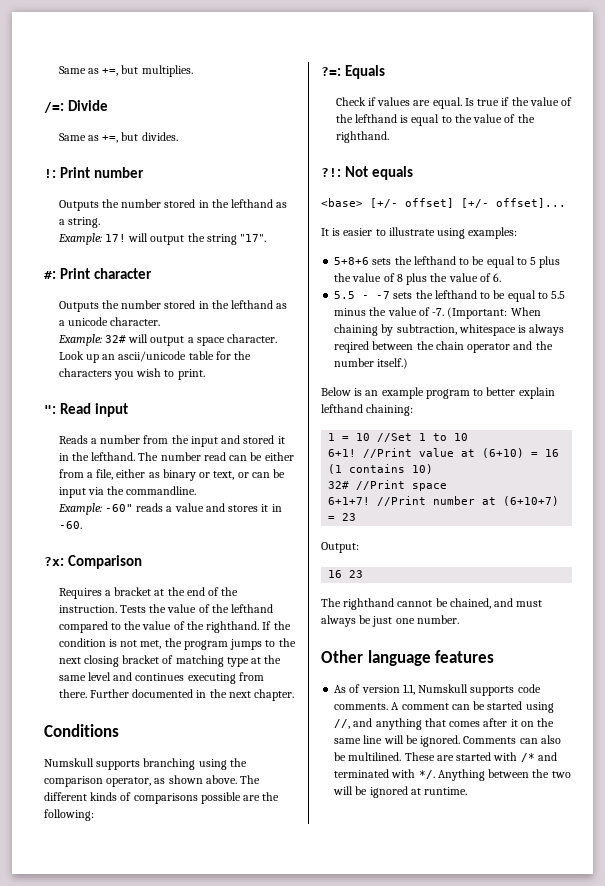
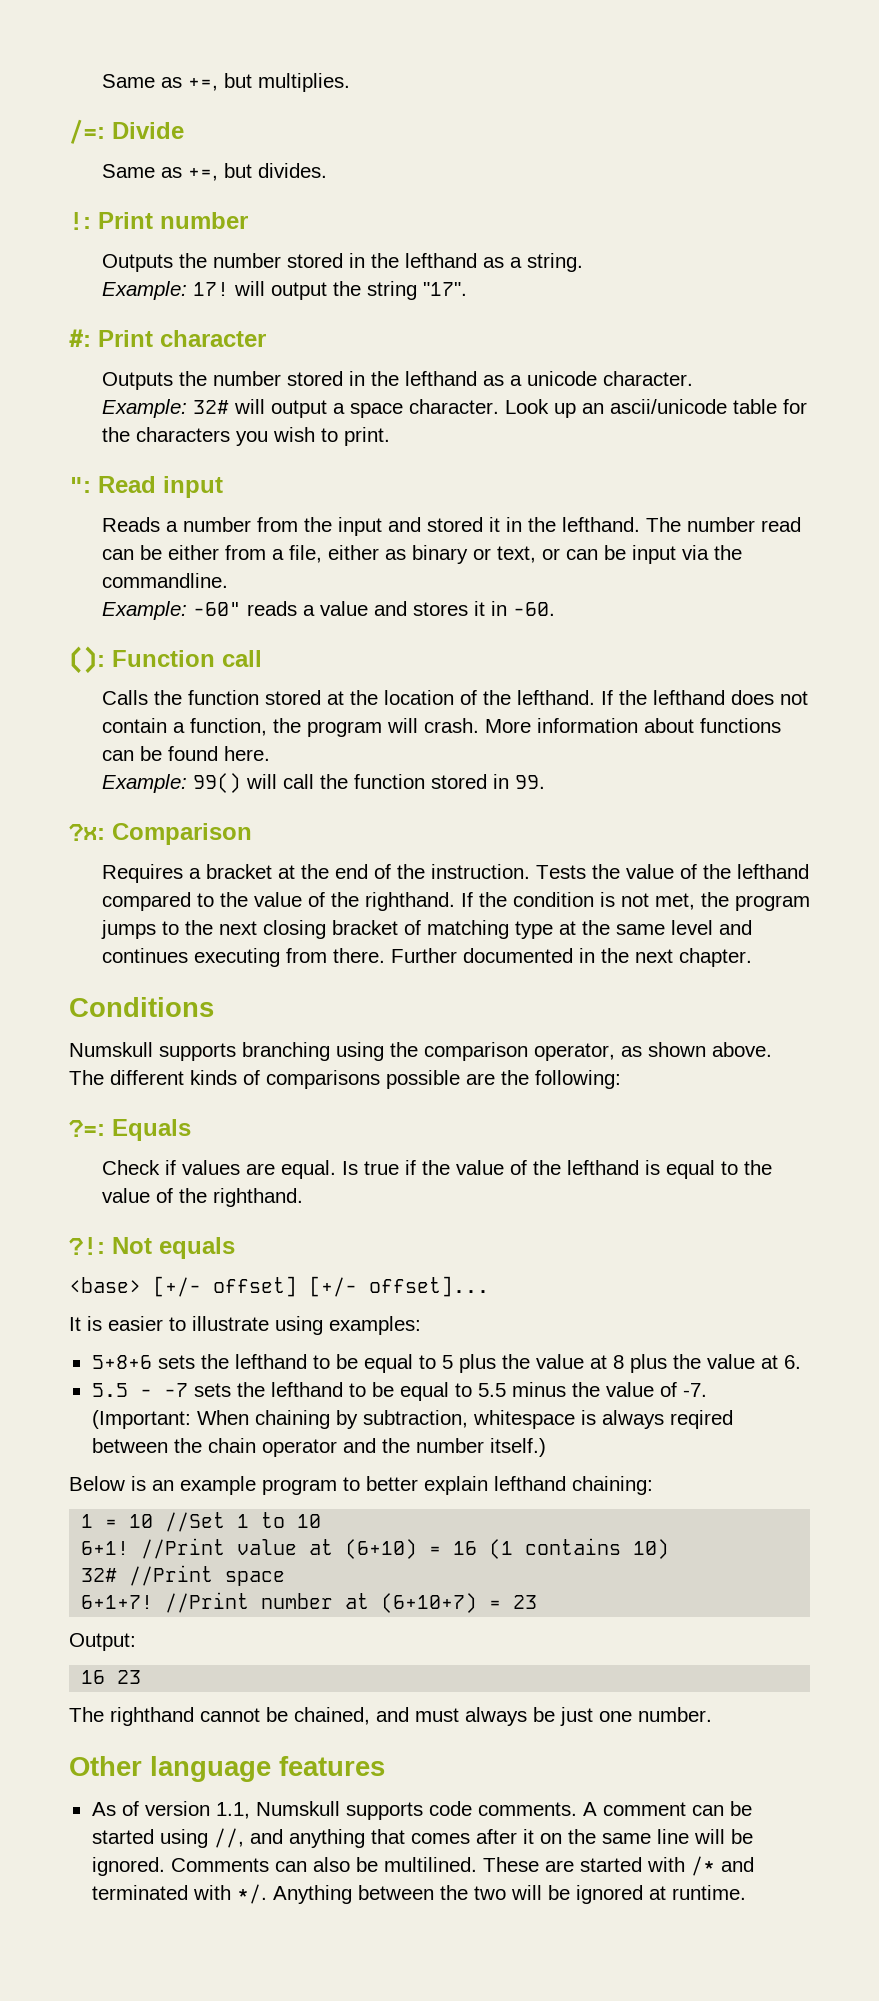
+ (): Function call
+ Calls the function stored at the location of the lefthand. If the lefthand does not contain a function, the program will crash. More information about functions can be found here.
+ Example: 99() will call the function stored in 99.
- 5+8+6 sets the lefthand to be equal to 5 plus the value of 8 plus the value of 6.
+ 5+8+6 sets the lefthand to be equal to 5 plus the value at 8 plus the value at 6.

